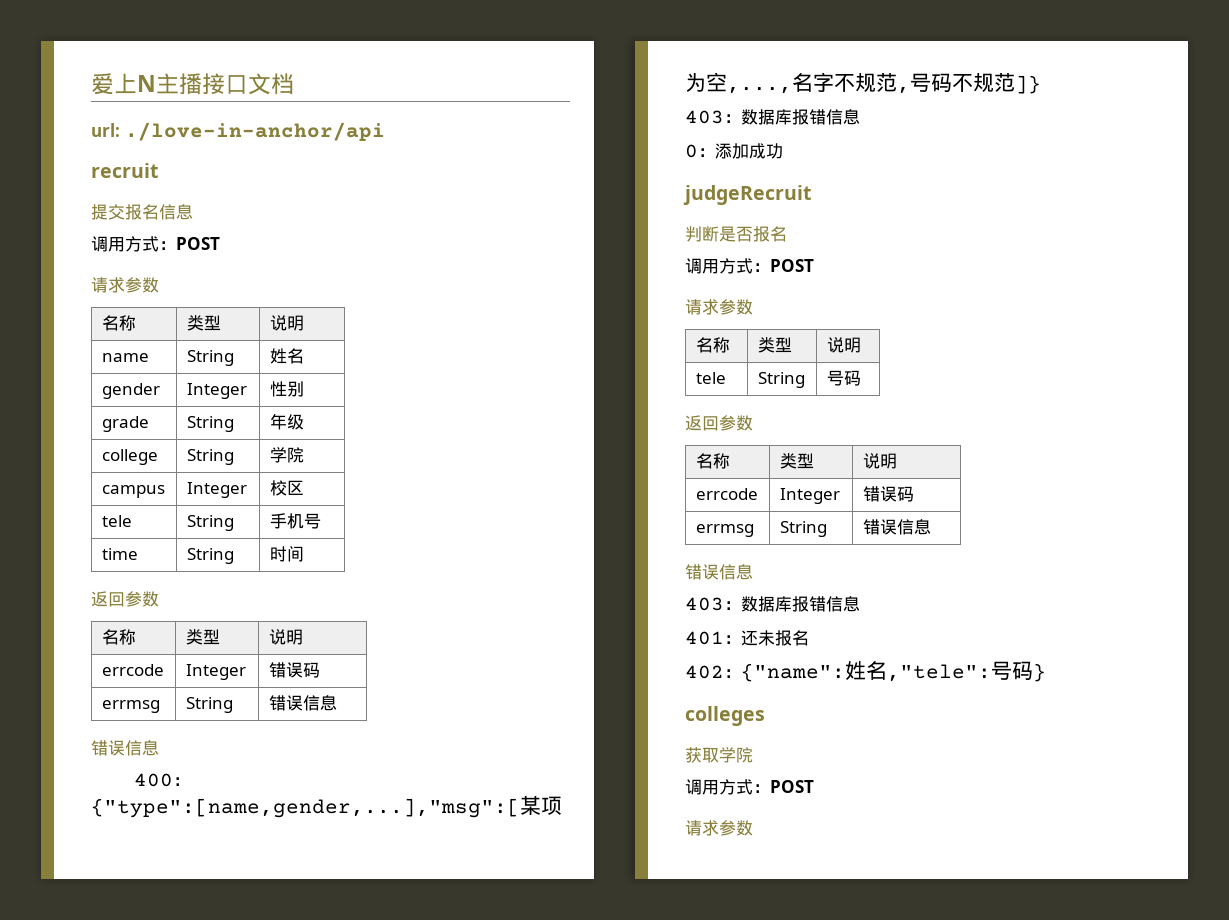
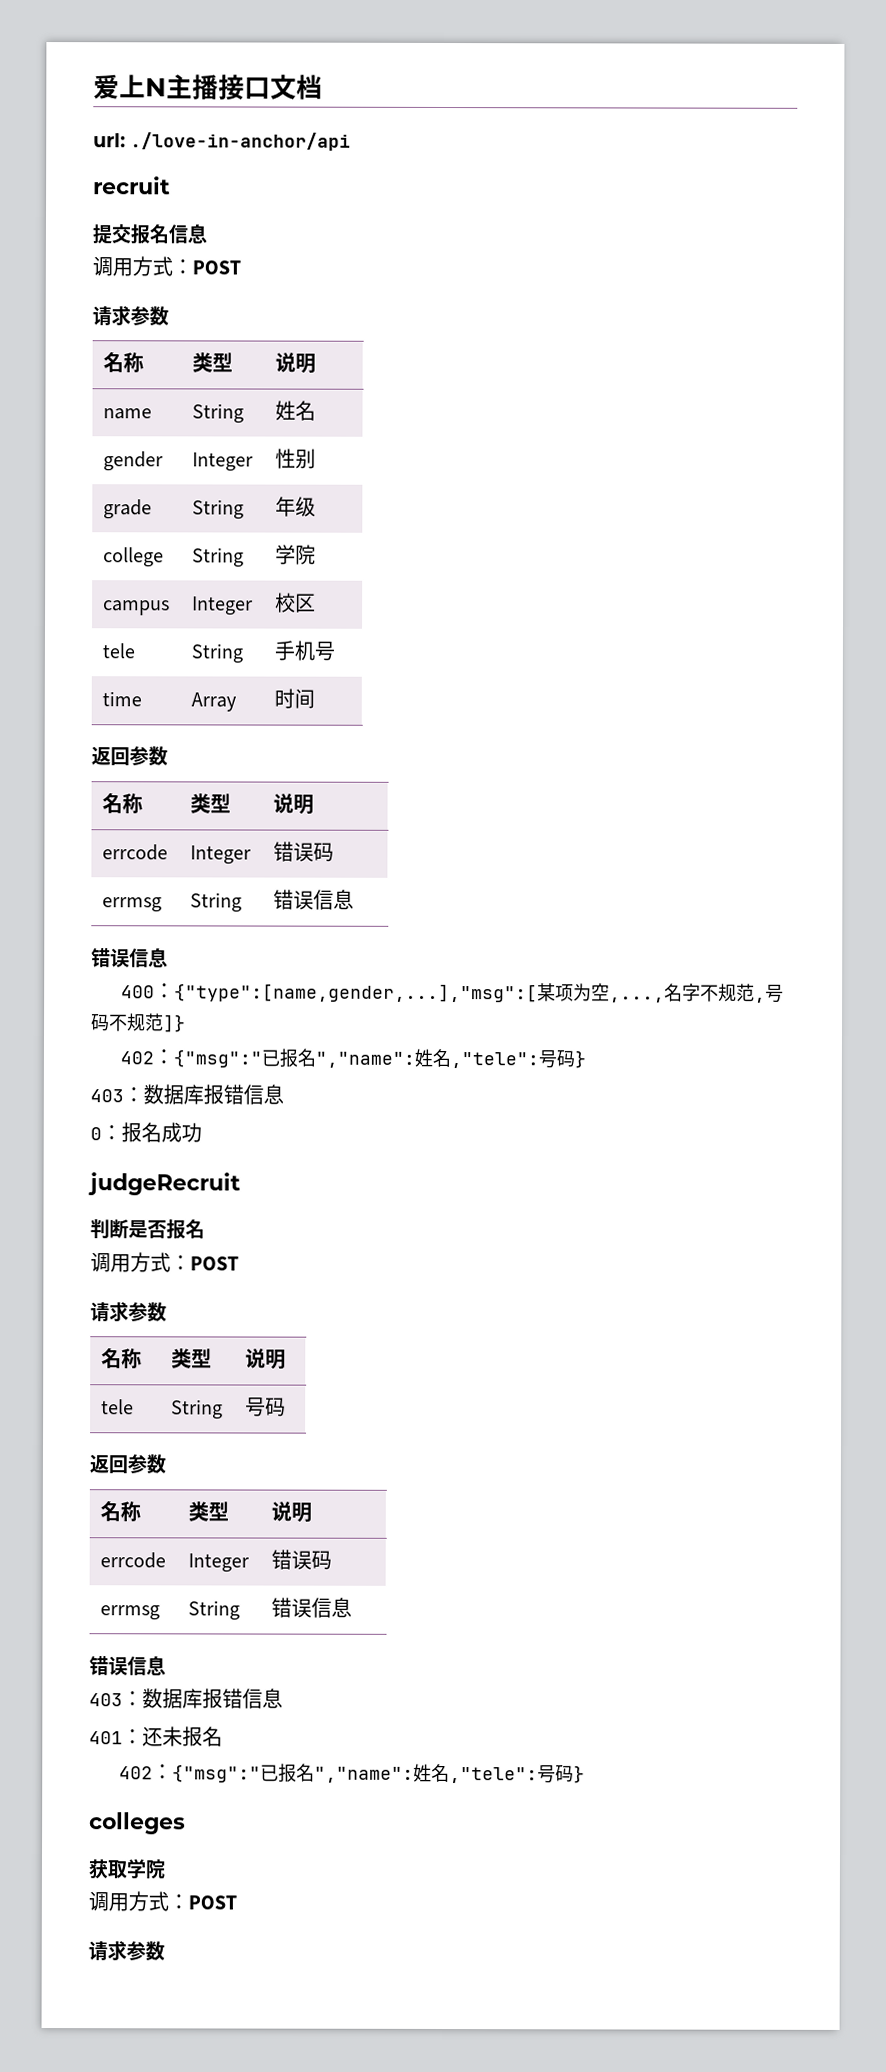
- time | String | 时间
+ time | Array | 时间
  400：{"type":[name,gender,...],"msg":[某项为空,...,名字不规范,号码不规范]}
+ 402：{"msg":"已报名","name":姓名,"tele":号码}
- 0：添加成功
+ 0：报名成功
  401：还未报名
- 402：{"name":姓名,"tele":号码}
+ 402：{"msg":"已报名","name":姓名,"tele":号码}

